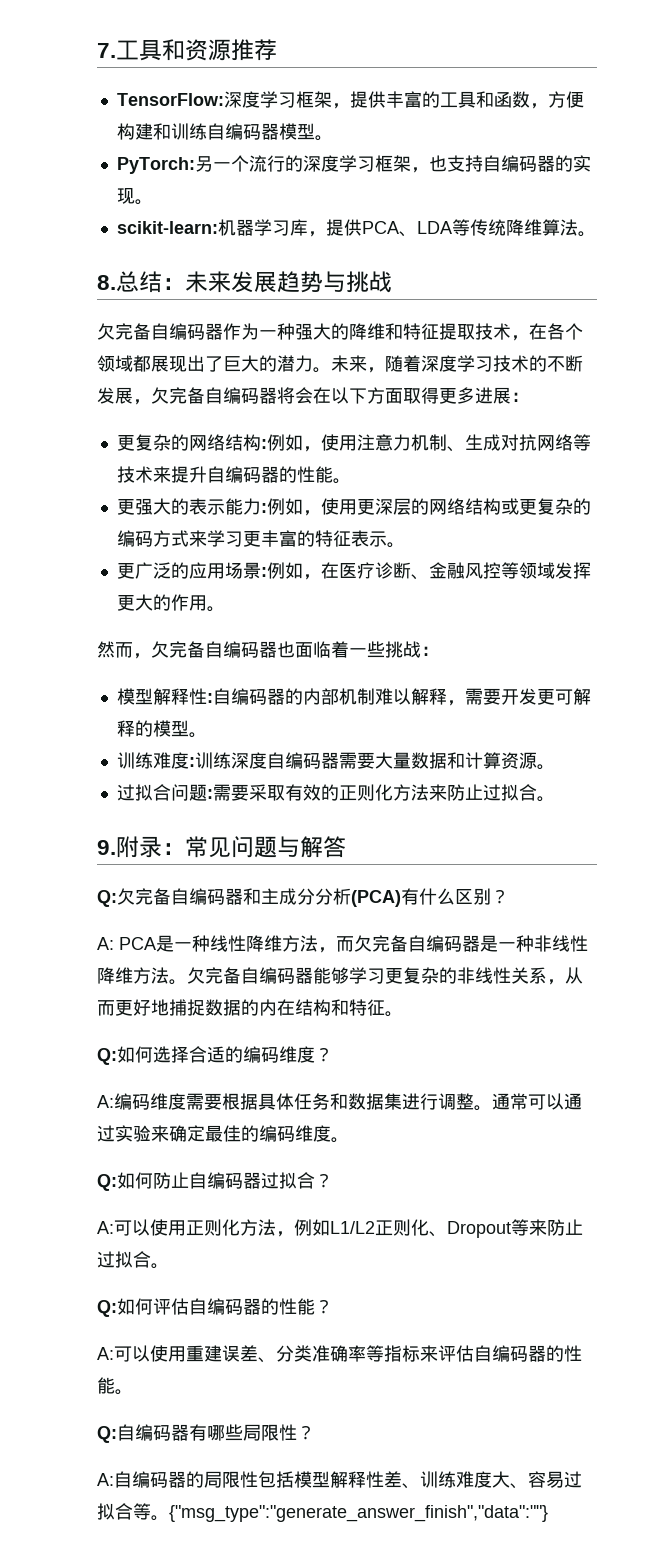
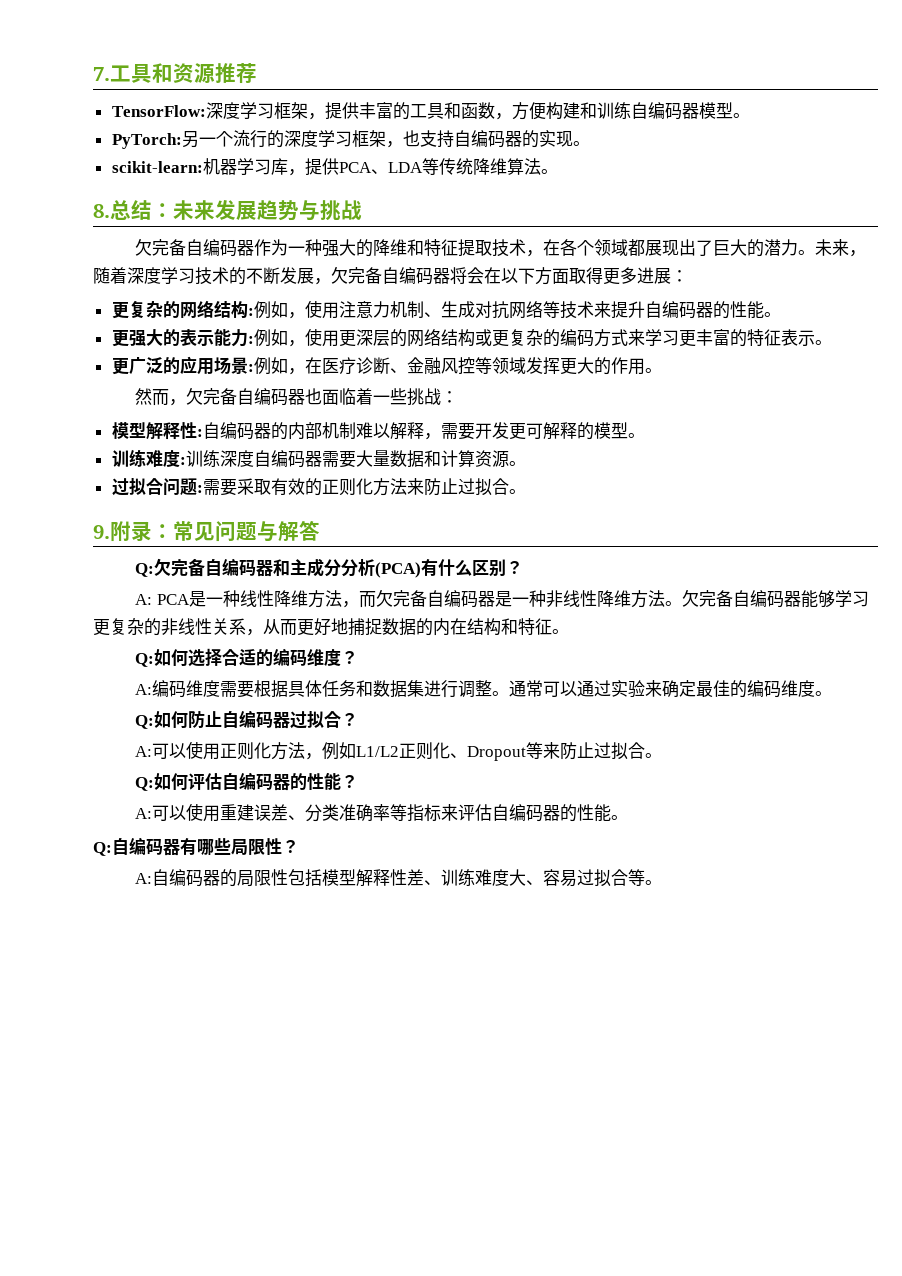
- {"msg_type":"generate_answer_finish","data":""}

